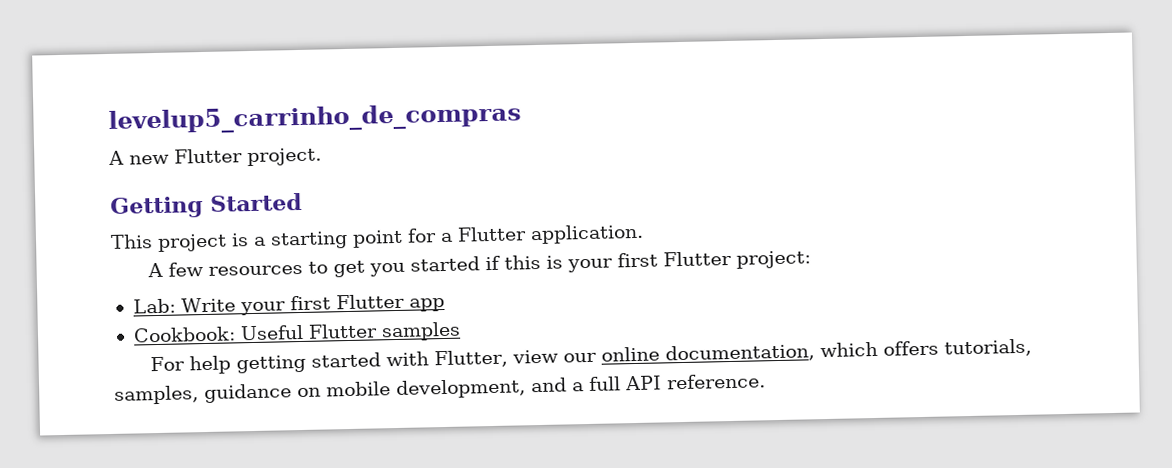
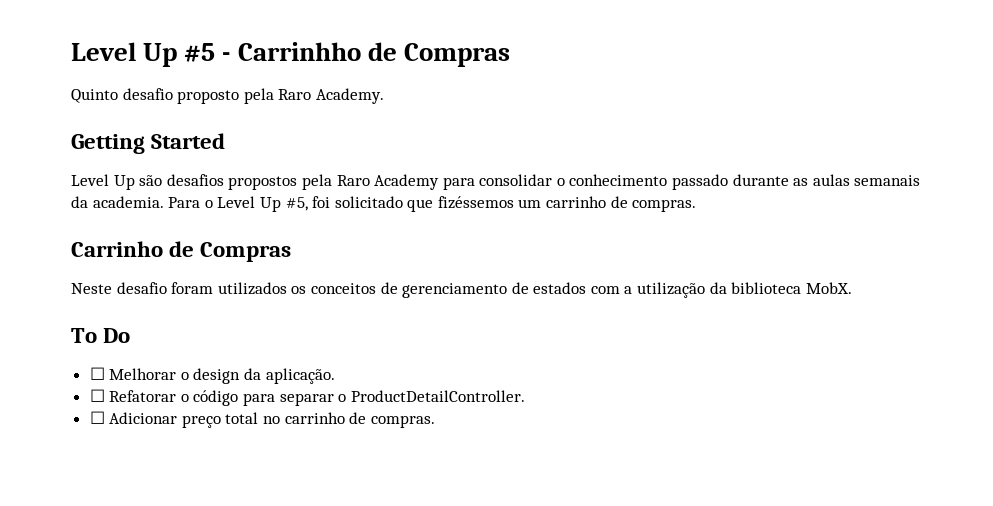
- levelup5_carrinho_de_compras
- A new Flutter project.
+ Level Up #5 - Carrinhho de Compras
+ Quinto desafio proposto pela Raro Academy.
  Getting Started
- This project is a starting point for a Flutter application.
- A few resources to get you started if this is your first Flutter project:
- Lab: Write your first Flutter app
- Cookbook: Useful Flutter samples
- For help getting started with Flutter, view our online documentation, which offers tutorials, samples, guidance on mobile development, and a full API reference.
+ Level Up são desafios propostos pela Raro Academy para consolidar o conhecimento passado durante as aulas semanais da academia. Para o Level Up #5, foi solicitado que fizéssemos um carrinho de compras.
+ Carrinho de Compras
+ Neste desafio foram utilizados os conceitos de gerenciamento de estados com a utilização da biblioteca MobX.
+ To Do
+ ☐ Melhorar o design da aplicação.
+ ☐ Refatorar o código para separar o ProductDetailController.
+ ☐ Adicionar preço total no carrinho de compras.

